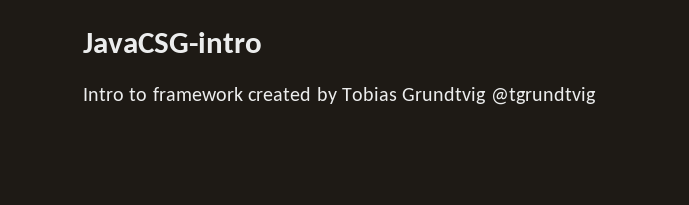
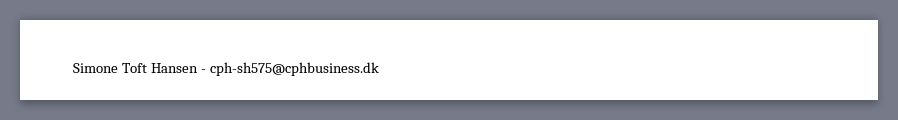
- JavaCSG-intro
- Intro to framework created by Tobias Grundtvig @tgrundtvig
+ Simone Toft Hansen - cph-sh575@cphbusiness.dk

